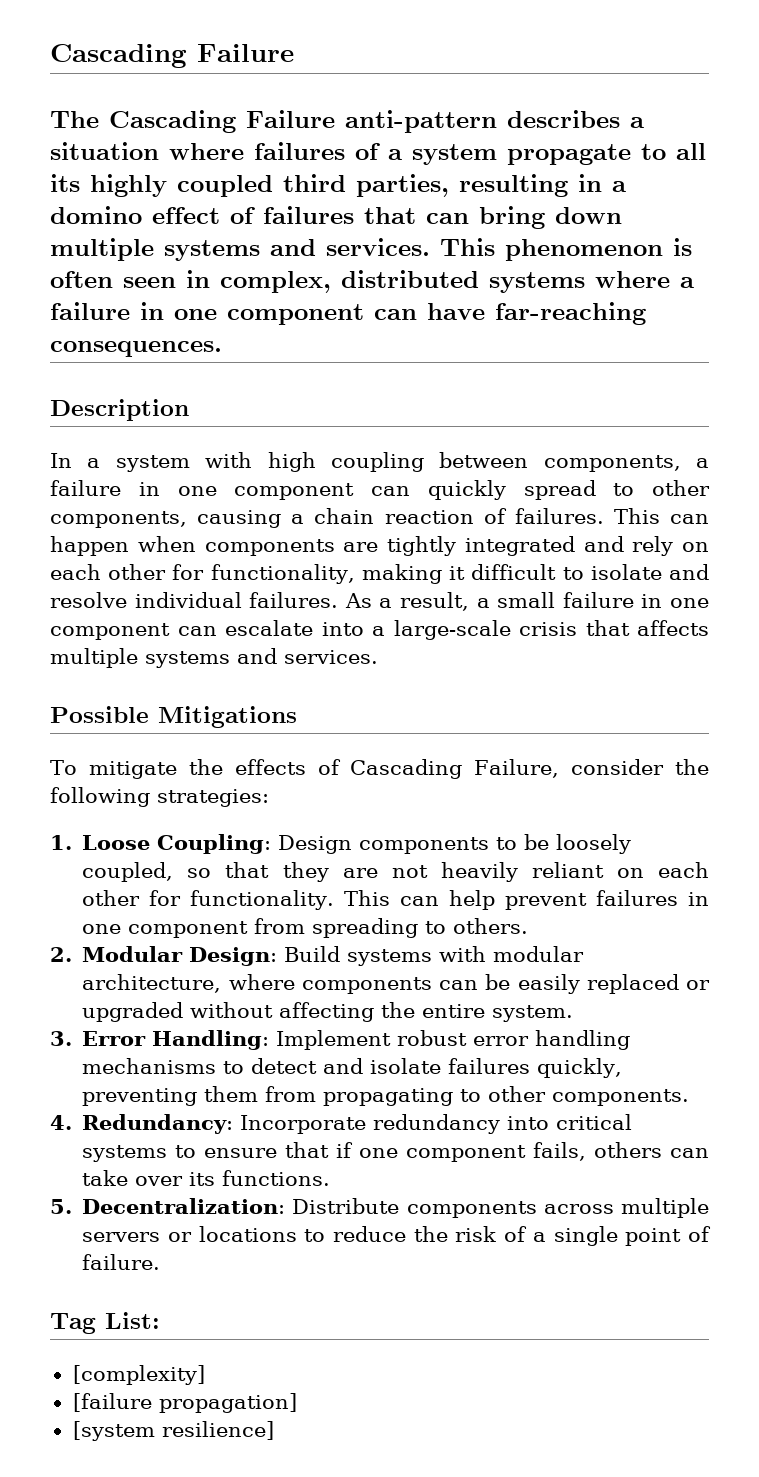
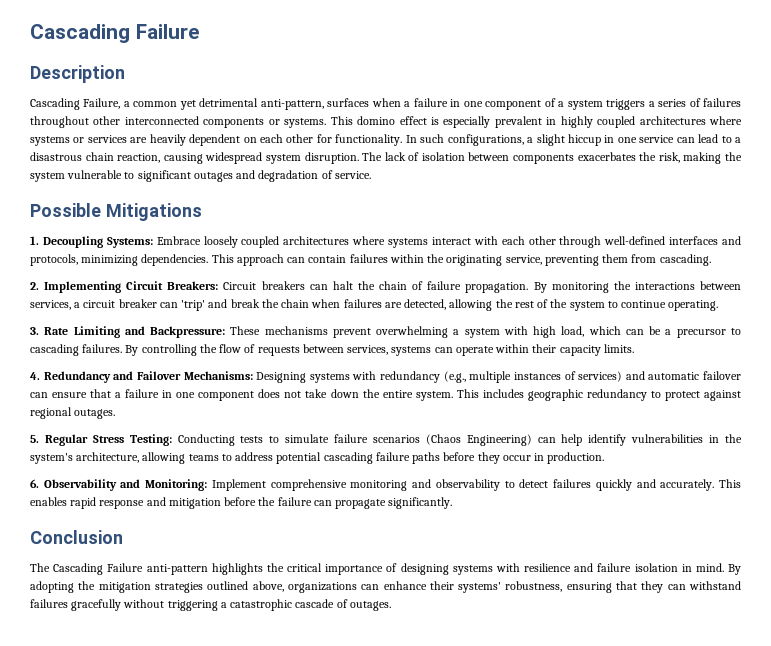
- The Cascading Failure anti-pattern describes a situation where failures of a system propagate to all its highly coupled third parties, resulting in a domino effect of failures that can bring down multiple systems and services. This phenomenon is often seen in complex, distributed systems where a failure in one component can have far-reaching consequences.
  Description
- In a system with high coupling between components, a failure in one component can quickly spread to other components, causing a chain reaction of failures. This can happen when components are tightly integrated and rely on each other for functionality, making it difficult to isolate and resolve individual failures. As a result, a small failure in one component can escalate into a large-scale crisis that affects multiple systems and services.
+ Cascading Failure, a common yet detrimental anti-pattern, surfaces when a failure in one component of a system triggers a series of failures throughout other interconnected components or systems. This domino effect is especially prevalent in highly coupled architectures where systems or services are heavily dependent on each other for functionality. In such configurations, a slight hiccup in one service can lead to a disastrous chain reaction, causing widespread system disruption. The lack of isolation between components exacerbates the risk, making the system vulnerable to significant outages and degradation of service.
  Possible Mitigations
- To mitigate the effects of Cascading Failure, consider the following strategies:
- 1. Loose Coupling: Design components to be loosely coupled, so that they are not heavily reliant on each other for functionality. This can help prevent failures in one component from spreading to others.
- 2. Modular Design: Build systems with modular architecture, where components can be easily replaced or upgraded without affecting the entire system.
- 3. Error Handling: Implement robust error handling mechanisms to detect and isolate failures quickly, preventing them from propagating to other components.
- 4. Redundancy: Incorporate redundancy into critical systems to ensure that if one component fails, others can take over its functions.
- 5. Decentralization: Distribute components across multiple servers or locations to reduce the risk of a single point of failure.
- Tag List:
- [complexity]
- [failure propagation]
- [system resilience]
+ 1. Decoupling Systems: Embrace loosely coupled architectures where systems interact with each other through well-defined interfaces and protocols, minimizing dependencies. This approach can contain failures within the originating service, preventing them from cascading.
+ 2. Implementing Circuit Breakers: Circuit breakers can halt the chain of failure propagation. By monitoring the interactions between services, a circuit breaker can 'trip' and break the chain when failures are detected, allowing the rest of the system to continue operating.
+ 3. Rate Limiting and Backpressure: These mechanisms prevent overwhelming a system with high load, which can be a precursor to cascading failures. By controlling the flow of requests between services, systems can operate within their capacity limits.
+ 4. Redundancy and Failover Mechanisms: Designing systems with redundancy (e.g., multiple instances of services) and automatic failover can ensure that a failure in one component does not take down the entire system. This includes geographic redundancy to protect against regional outages.
+ 5. Regular Stress Testing: Conducting tests to simulate failure scenarios (Chaos Engineering) can help identify vulnerabilities in the system's architecture, allowing teams to address potential cascading failure paths before they occur in production.
+ 6. Observability and Monitoring: Implement comprehensive monitoring and observability to detect failures quickly and accurately. This enables rapid response and mitigation before the failure can propagate significantly.
+ Conclusion
+ The Cascading Failure anti-pattern highlights the critical importance of designing systems with resilience and failure isolation in mind. By adopting the mitigation strategies outlined above, organizations can enhance their systems' robustness, ensuring that they can withstand failures gracefully without triggering a catastrophic cascade of outages.

